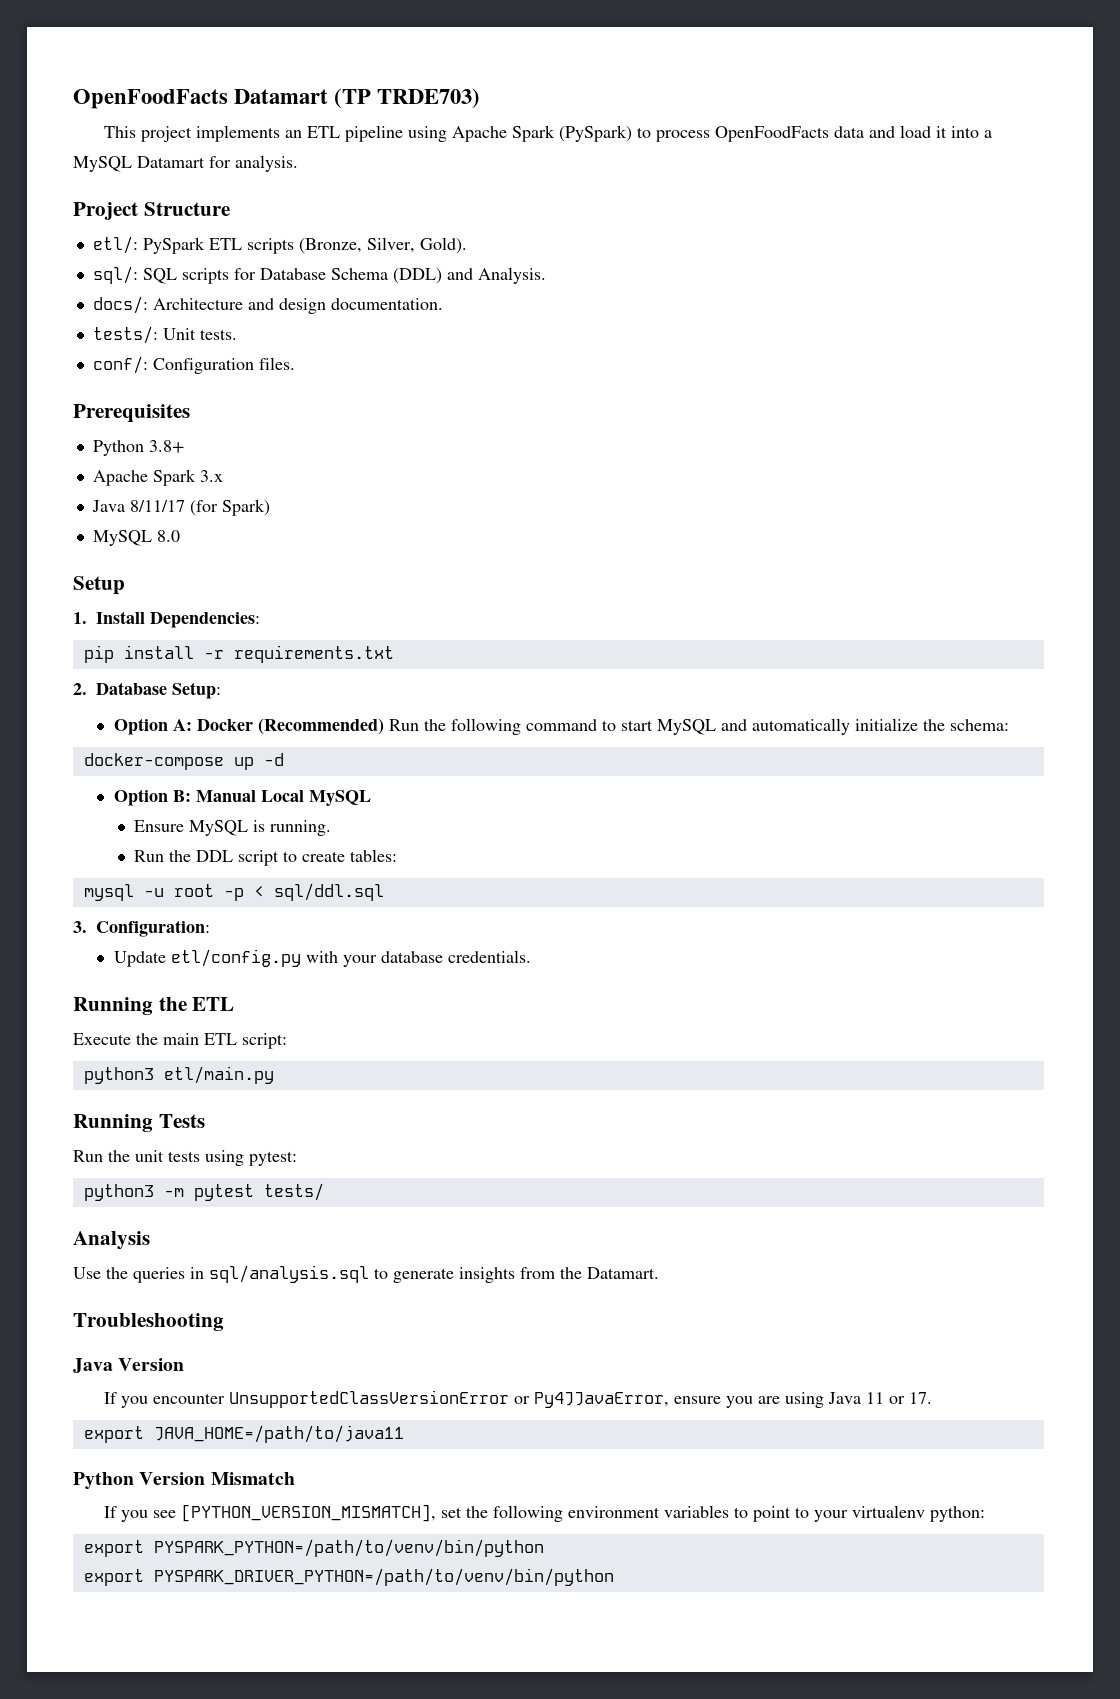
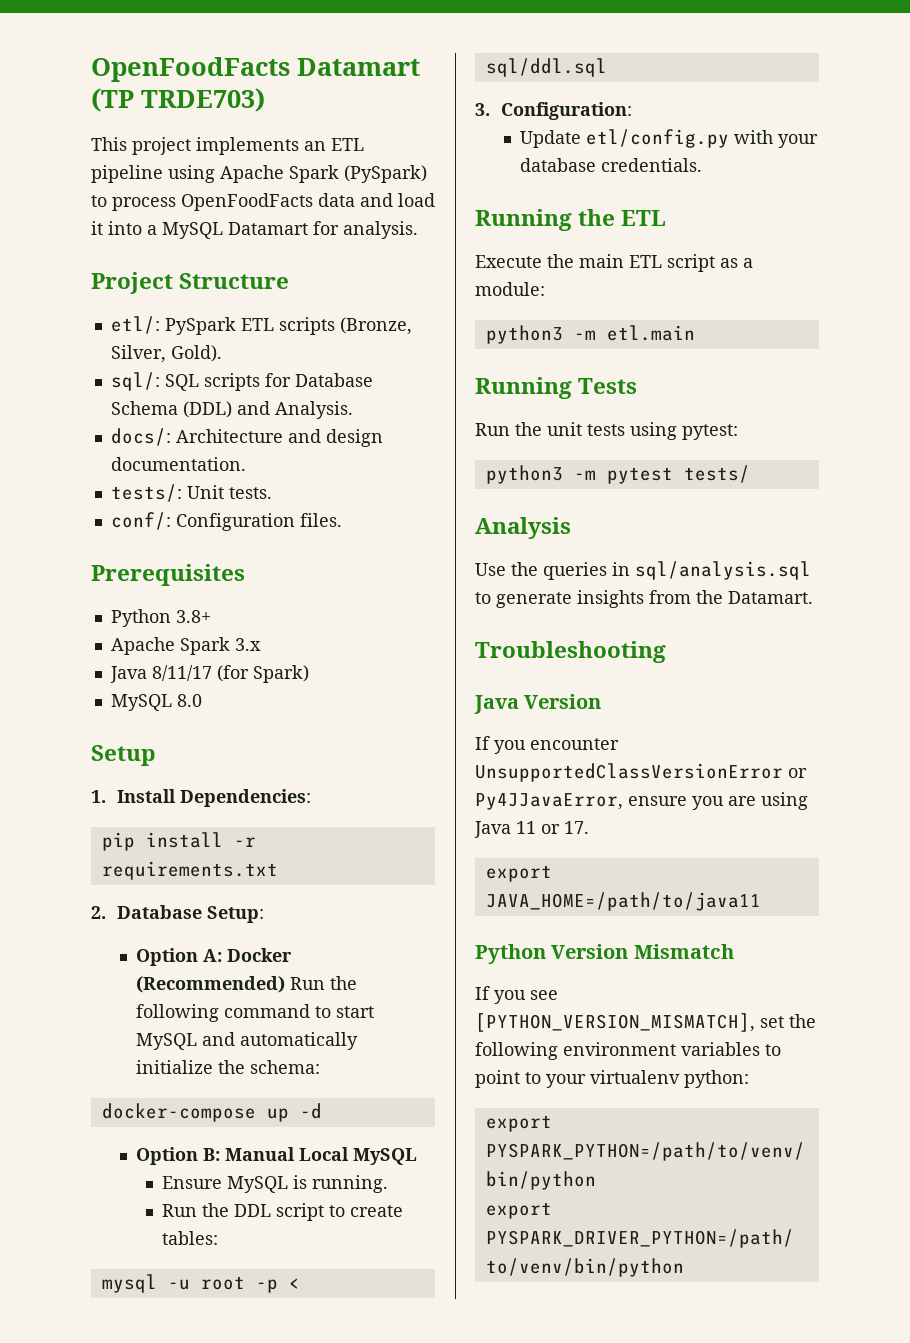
- Execute the main ETL script:
- python3 etl/main.py
+ Execute the main ETL script as a module:
+ python3 -m etl.main

